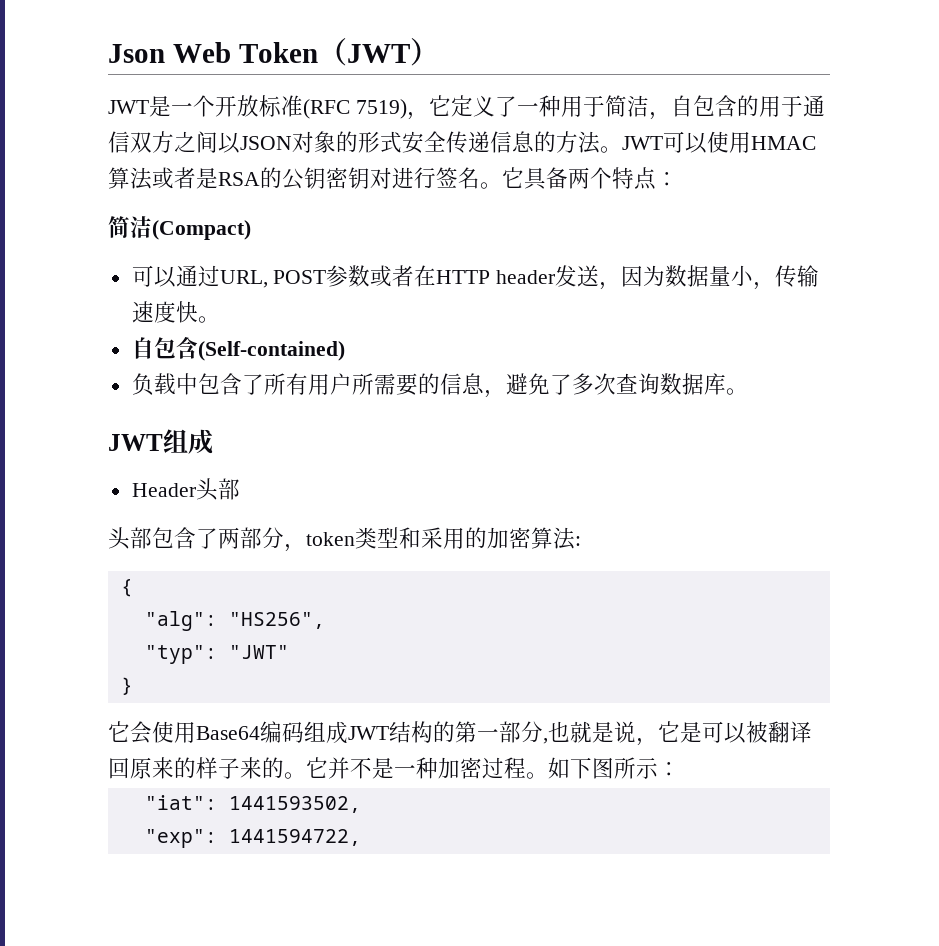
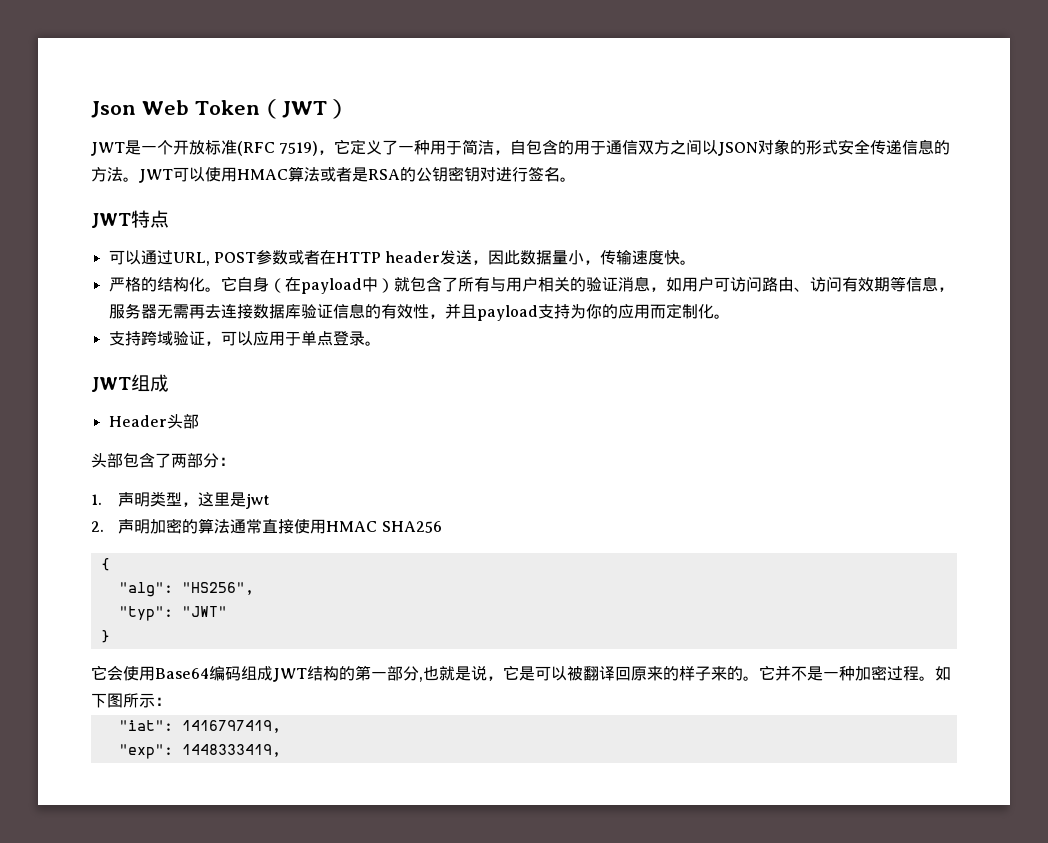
- JWT可以使用HMAC算法或者是RSA的公钥密钥对进行签名。它具备两个特点：
- 简洁(Compact)
+ JWT可以使用HMAC算法或者是RSA的公钥密钥对进行签名。
+ JWT特点
- 可以通过URL, POST参数或者在HTTP header发送，因为数据量小，传输速度快。
+ 可以通过URL, POST参数或者在HTTP header发送，因此数据量小，传输速度快。
- 自包含(Self-contained)
- 负载中包含了所有用户所需要的信息，避免了多次查询数据库。
+ 严格的结构化。它自身（在payload中）就包含了所有与用户相关的验证消息，如用户可访问路由、访问有效期等信息，服务器无需再去连接数据库验证信息的有效性，并且payload支持为你的应用而定制化。
+ 支持跨域验证，可以应用于单点登录。
- 头部包含了两部分，token类型和采用的加密算法:
+ 头部包含了两部分：
+ 1.声明类型，这里是jwt
+ 2.声明加密的算法通常直接使用HMAC SHA256
- "iat": 1441593502,
+ "iat": 1416797419,
- "exp": 1441594722,
+ "exp": 1448333419,

